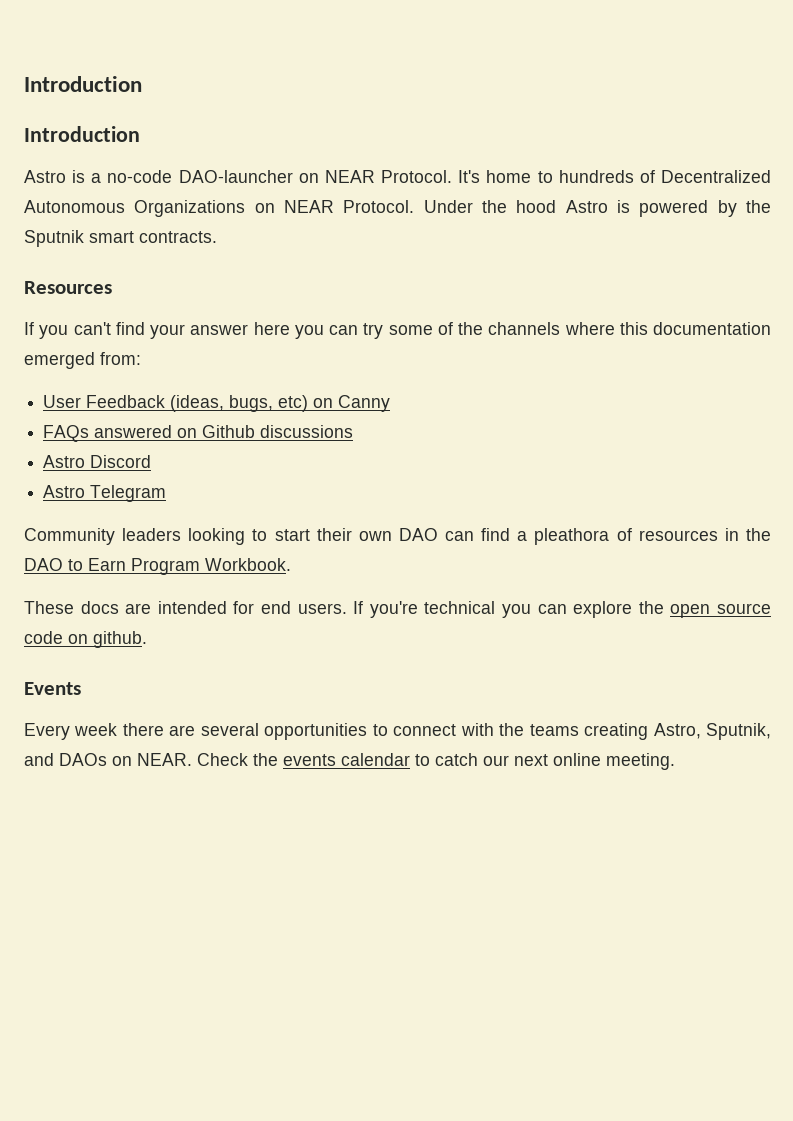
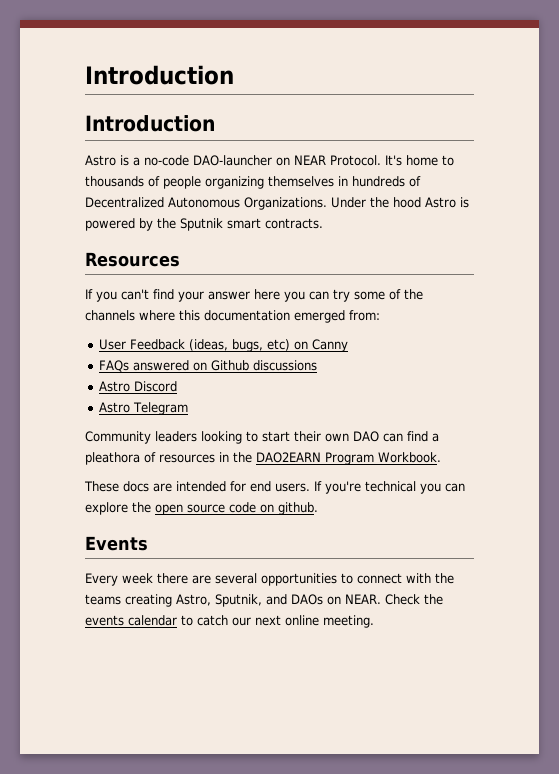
- It's home to hundreds of Decentralized Autonomous Organizations on NEAR Protocol.
+ It's home to thousands of people organizing themselves in hundreds of Decentralized Autonomous Organizations.
- Community leaders looking to start their own DAO can find a pleathora of resources in the DAO to Earn Program Workbook.
+ Community leaders looking to start their own DAO can find a pleathora of resources in the DAO2EARN Program Workbook.

